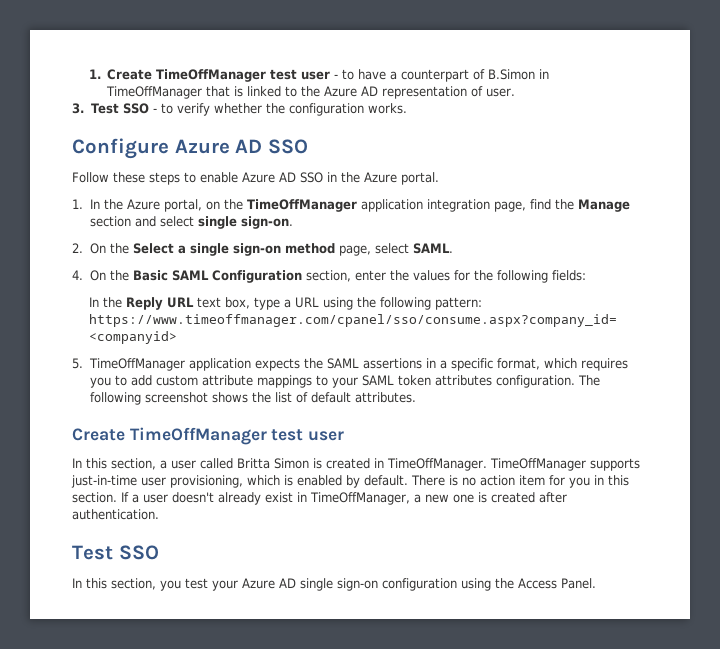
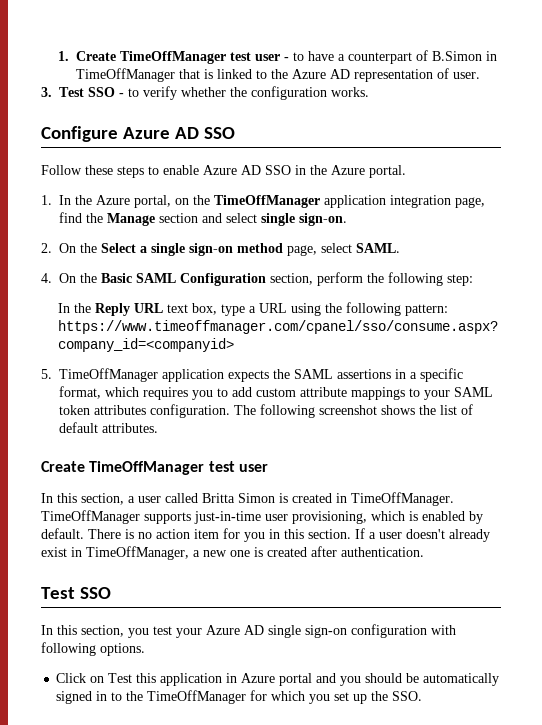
- 4. On the Basic SAML Configuration section, enter the values for the following fields:
+ 4. On the Basic SAML Configuration section, perform the following step:
- In this section, you test your Azure AD single sign-on configuration using the Access Panel.
+ In this section, you test your Azure AD single sign-on configuration with following options.
+ Click on Test this application in Azure portal and you should be automatically signed in to the TimeOffManager for which you set up the SSO.

